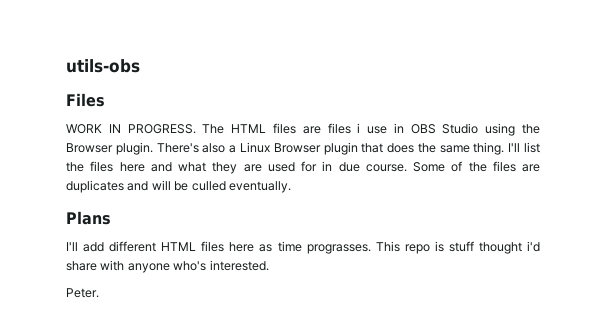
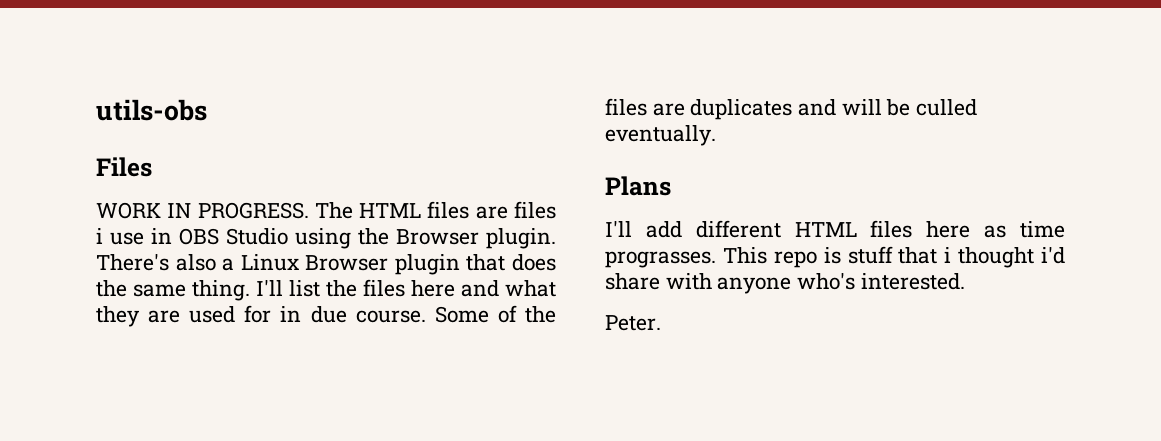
- This repo is stuff thought i'd share with anyone who's interested.
+ This repo is stuff that i thought i'd share with anyone who's interested.

